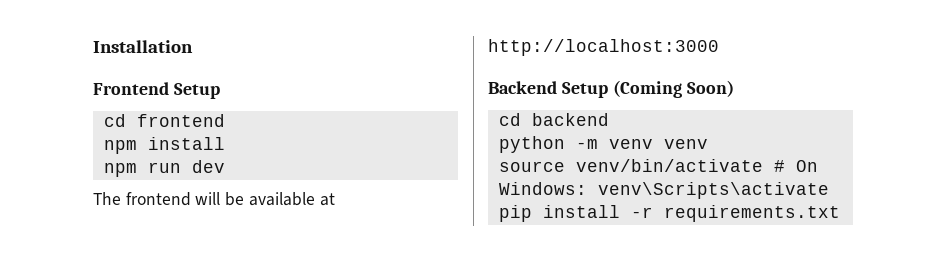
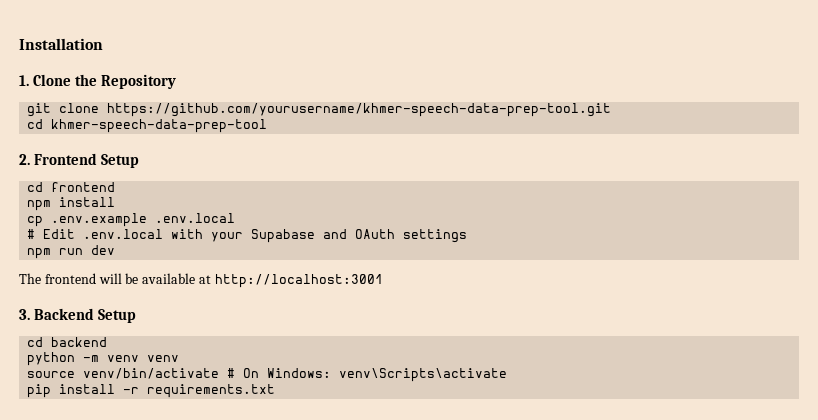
- Frontend Setup
+ 1. Clone the Repository
+ git clone https://github.com/yourusername/khmer-speech-data-prep-tool.git
+ cd khmer-speech-data-prep-tool
+ 2. Frontend Setup
+ cp .env.example .env.local
+ # Edit .env.local with your Supabase and OAuth settings
- The frontend will be available at http://localhost:3000
- Backend Setup (Coming Soon)
+ The frontend will be available at http://localhost:3001
+ 3. Backend Setup

